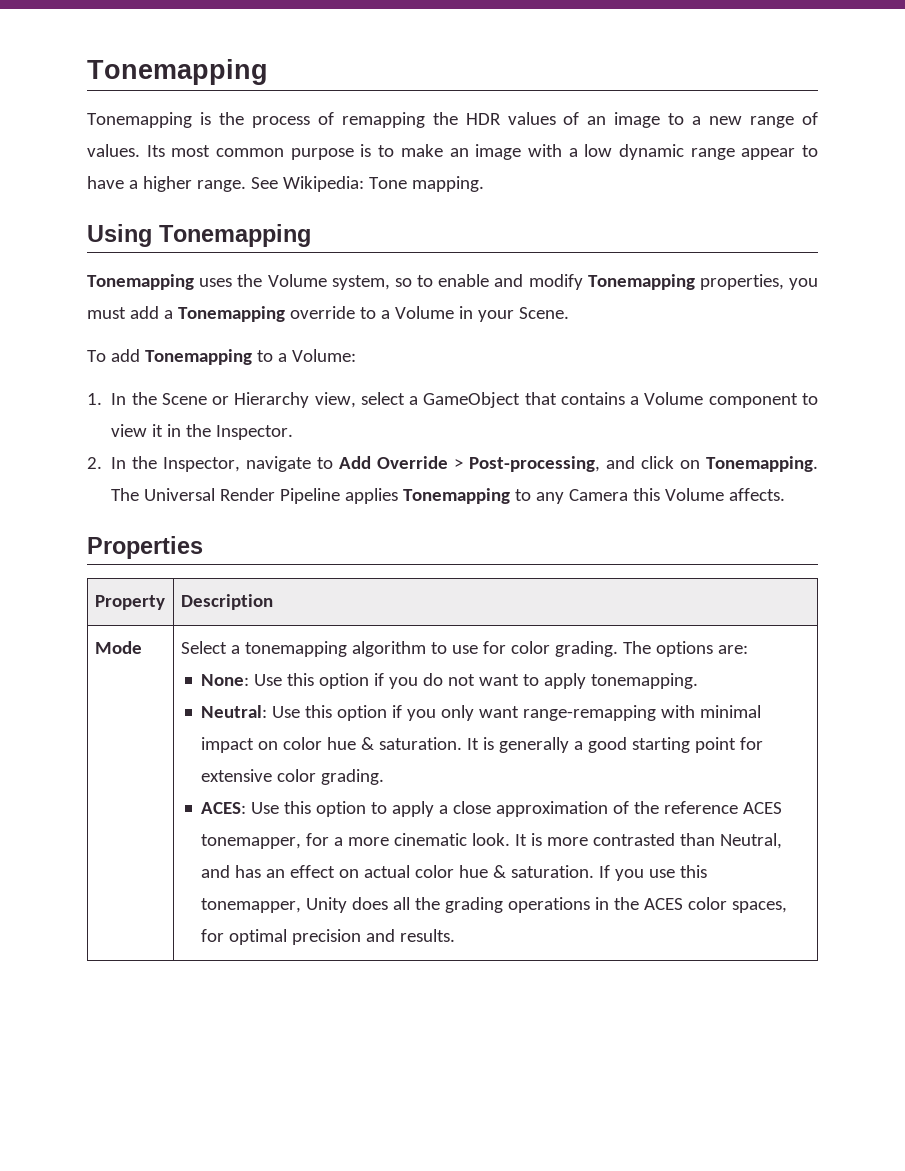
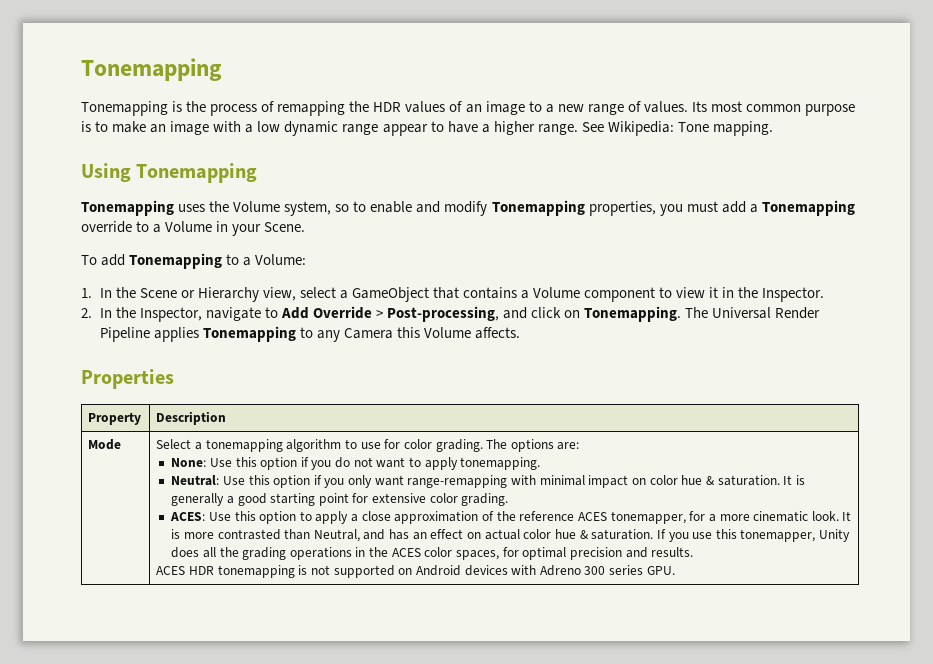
+ ACES HDR tonemapping is not supported on Android devices with Adreno 300 series GPU.

